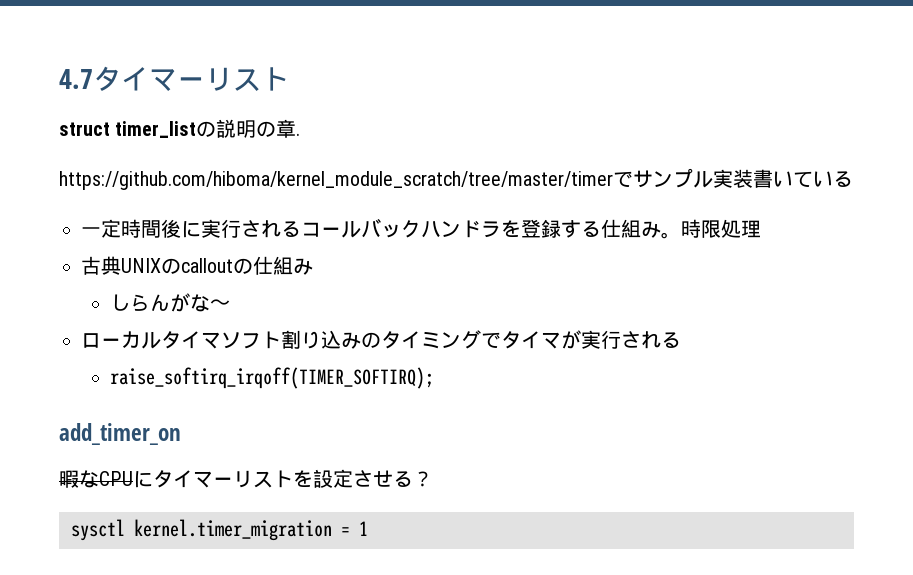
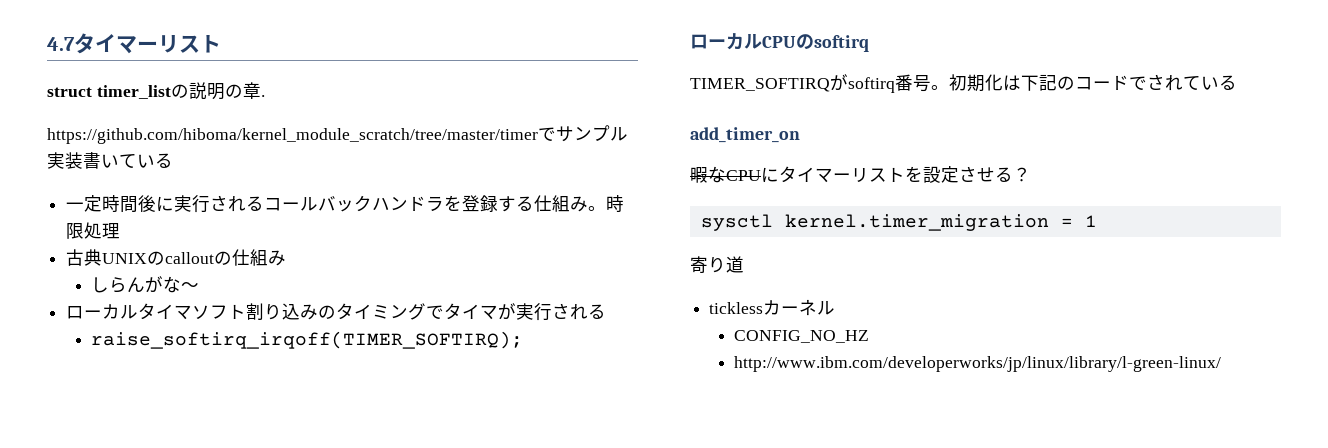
+ ローカルCPUのsoftirq
+ TIMER_SOFTIRQがsoftirq番号。初期化は下記のコードでされている
+ 寄り道
+ ticklessカーネル
+ CONFIG_NO_HZ
+ http://www.ibm.com/developerworks/jp/linux/library/l-green-linux/

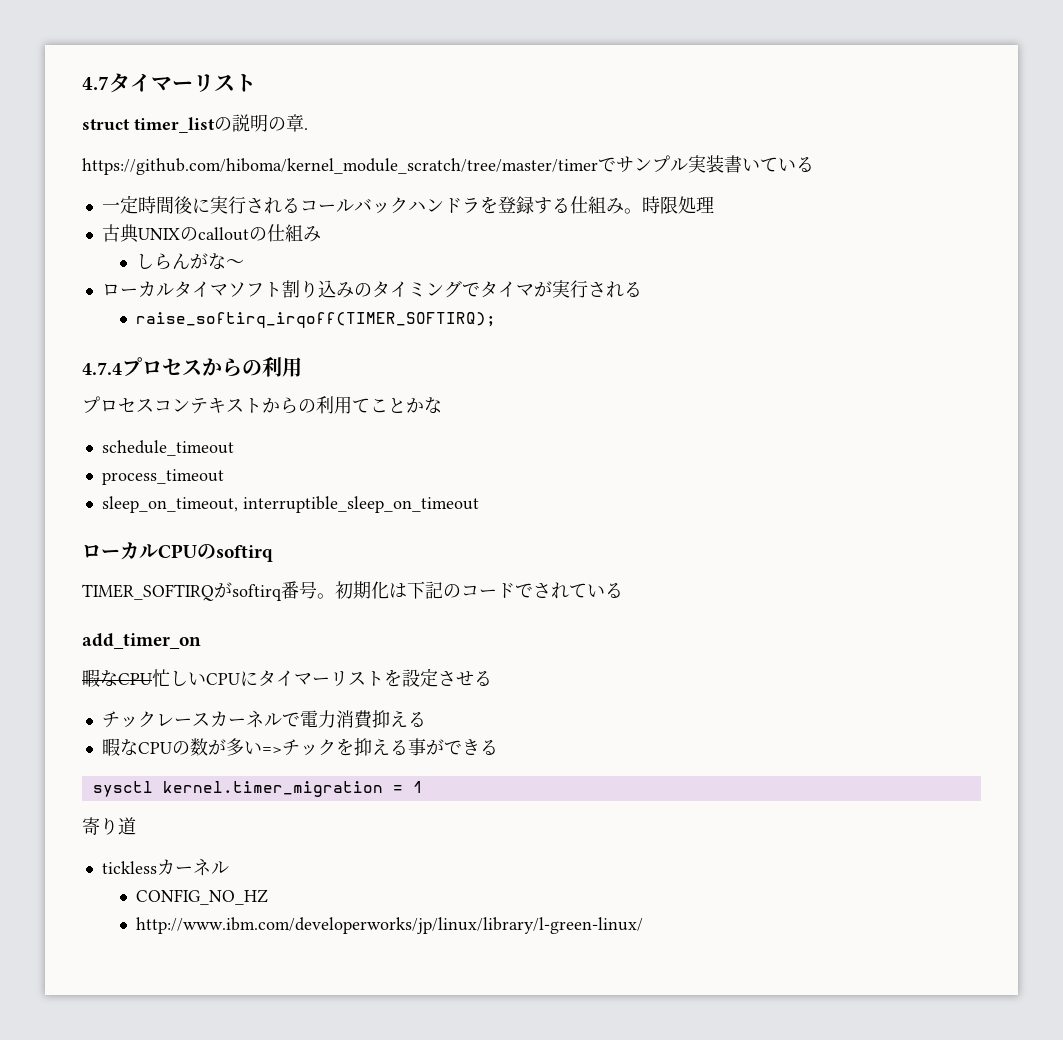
+ 4.7.4プロセスからの利用
+ プロセスコンテキストからの利用てことかな
+ schedule_timeout
+ process_timeout
+ sleep_on_timeout, interruptible_sleep_on_timeout
- 暇なCPUにタイマーリストを設定させる？
+ 暇なCPU忙しいCPUにタイマーリストを設定させる
+ チックレースカーネルで電力消費抑える
+ 暇なCPUの数が多い=>チックを抑える事ができる

